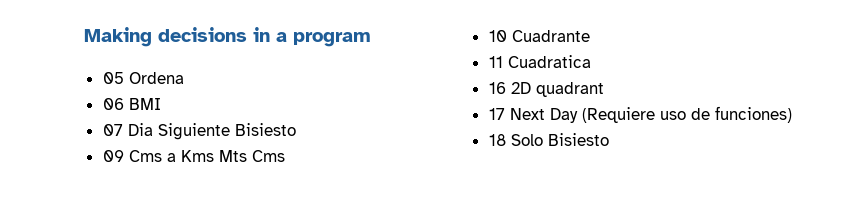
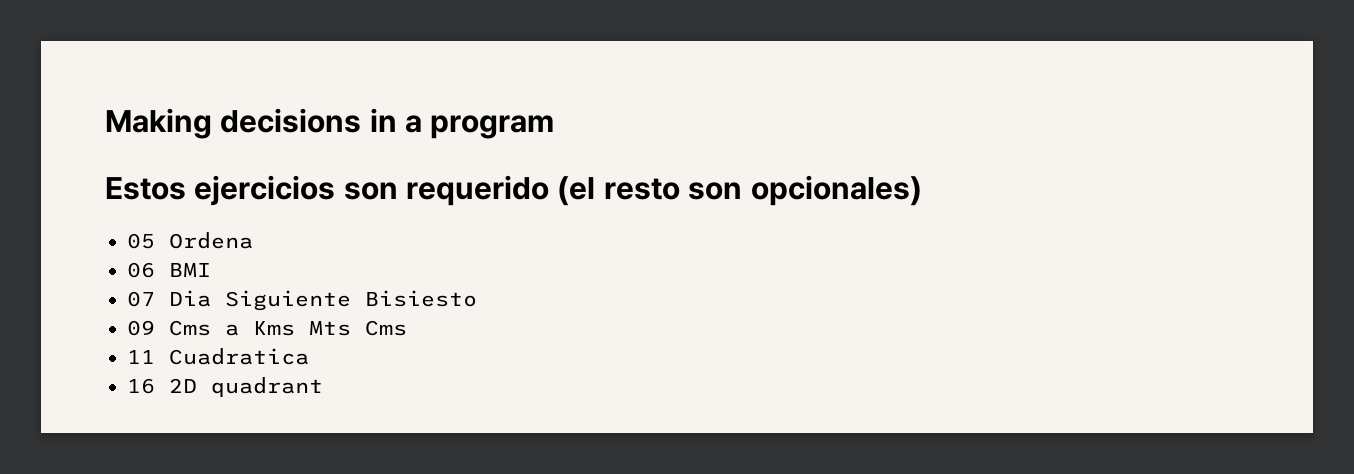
+ Estos ejercicios son requerido (el resto son opcionales)
- 10 Cuadrante
- 17 Next Day (Requiere uso de funciones)
- 18 Solo Bisiesto

